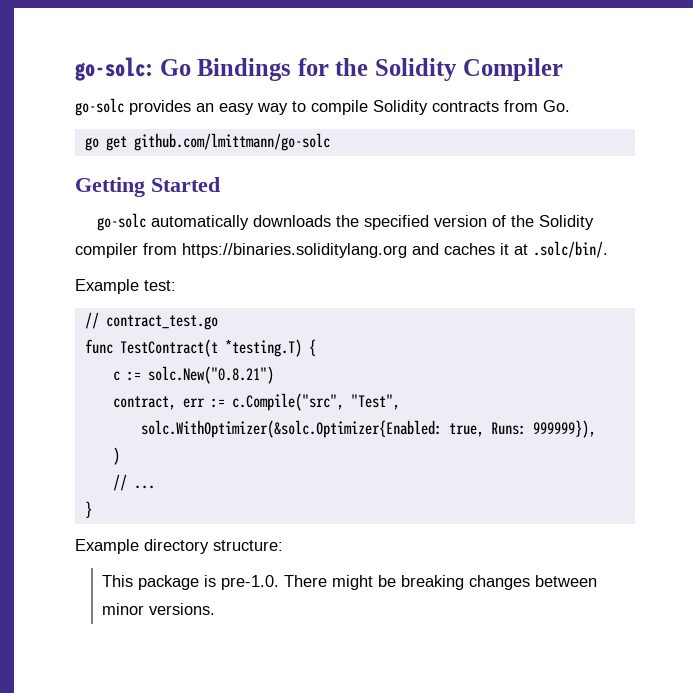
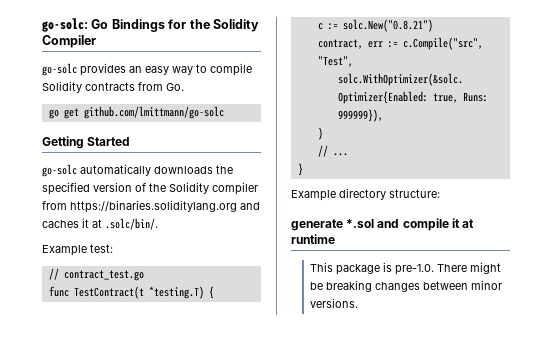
+ generate *.sol and compile it at runtime

